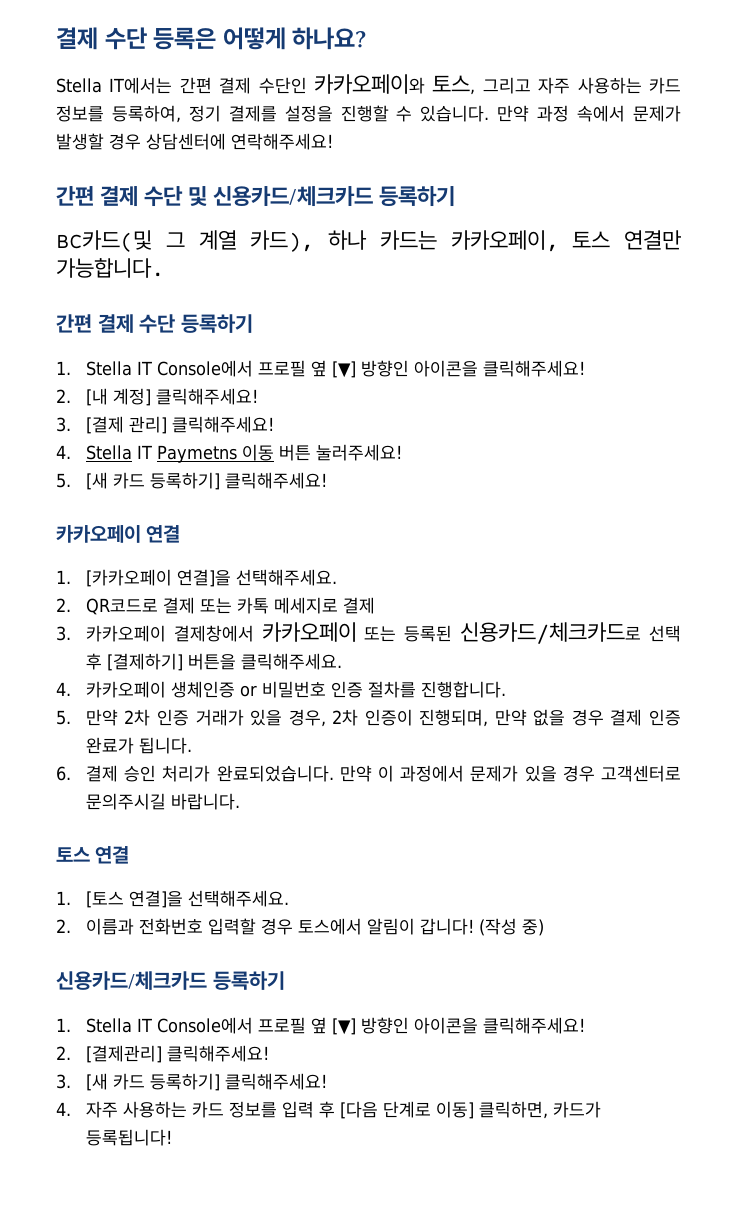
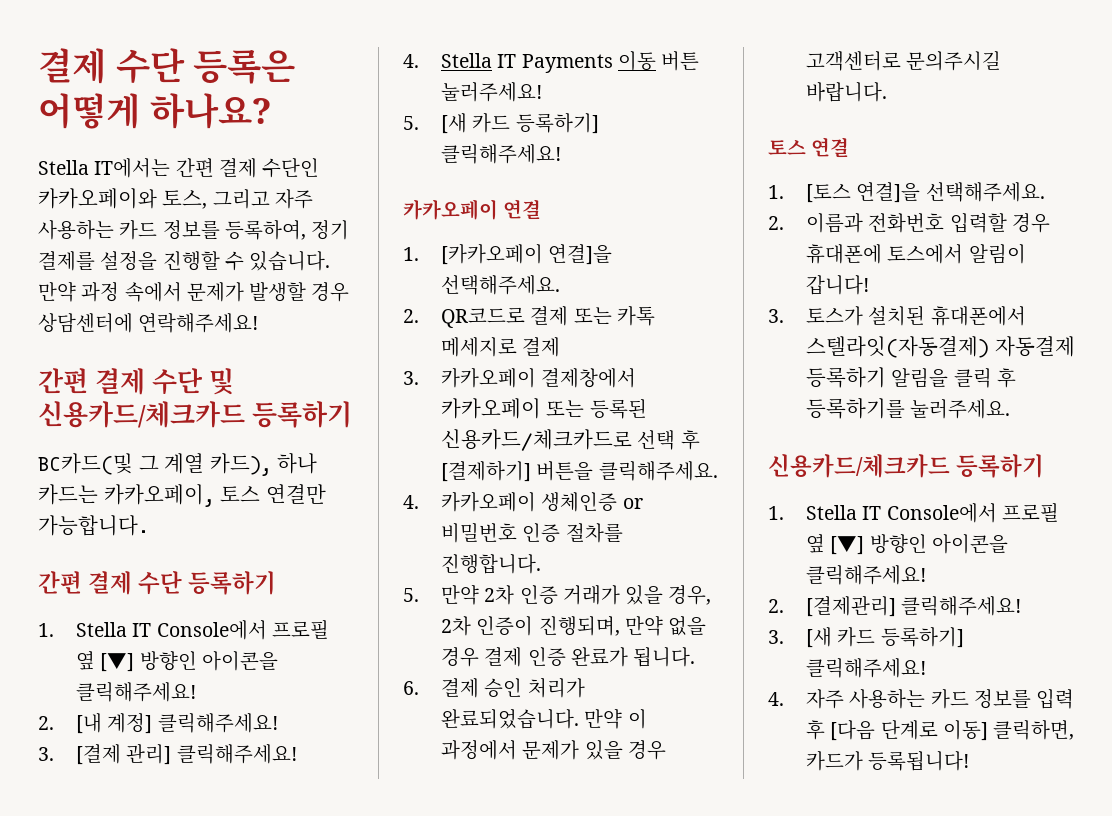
- 4. Stella IT Paymetns 이동 버튼 눌러주세요!
+ 4. Stella IT Payments 이동 버튼 눌러주세요!
- 2. 이름과 전화번호 입력할 경우 토스에서 알림이 갑니다! (작성 중)
+ 2. 이름과 전화번호 입력할 경우 휴대폰에 토스에서 알림이 갑니다!
+ 3. 토스가 설치된 휴대폰에서 스텔라잇(자동결제) 자동결제 등록하기 알림을 클릭 후 등록하기를 눌러주세요.

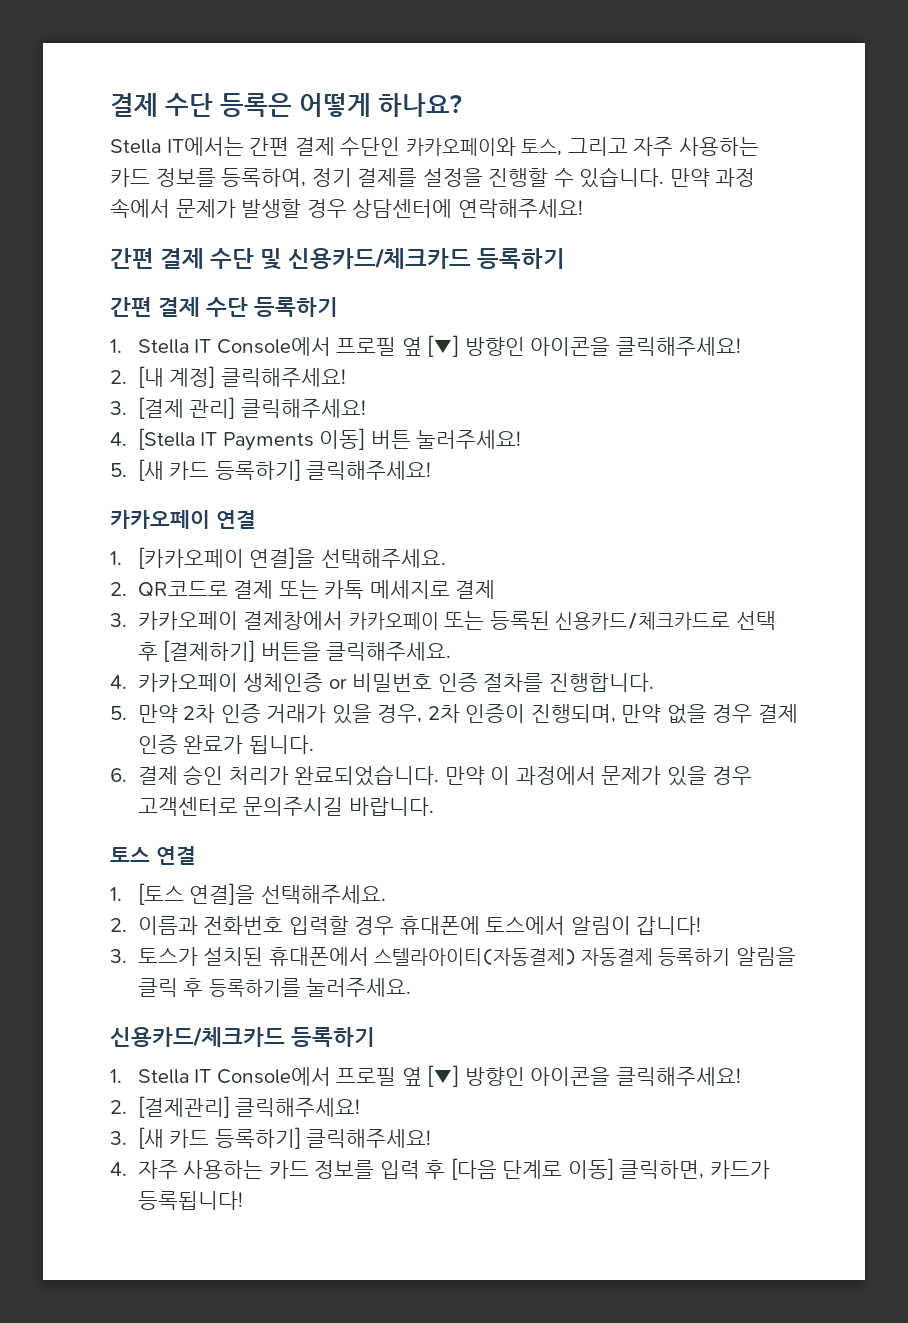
- BC카드(및 그 계열 카드), 하나 카드는 카카오페이, 토스 연결만 가능합니다.
- 4. Stella IT Payments 이동 버튼 눌러주세요!
+ 4. [Stella IT Payments 이동] 버튼 눌러주세요!
- 3. 토스가 설치된 휴대폰에서 스텔라잇(자동결제) 자동결제 등록하기 알림을 클릭 후 등록하기를 눌러주세요.
+ 3. 토스가 설치된 휴대폰에서 스텔라아이티(자동결제) 자동결제 등록하기 알림을 클릭 후 등록하기를 눌러주세요.

